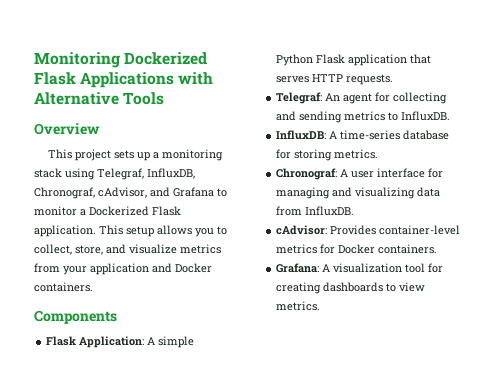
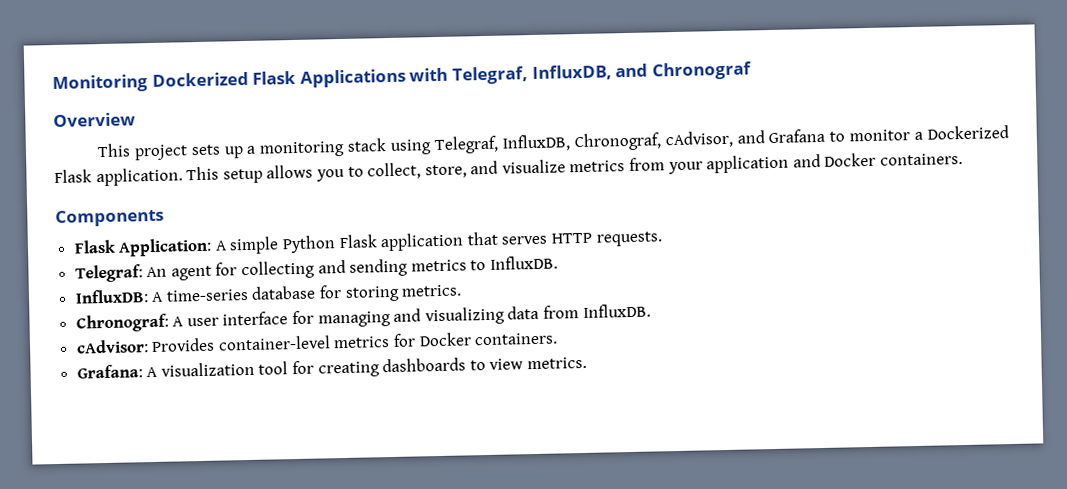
- Monitoring Dockerized Flask Applications with Alternative Tools
+ Monitoring Dockerized Flask Applications with Telegraf, InfluxDB, and Chronograf

